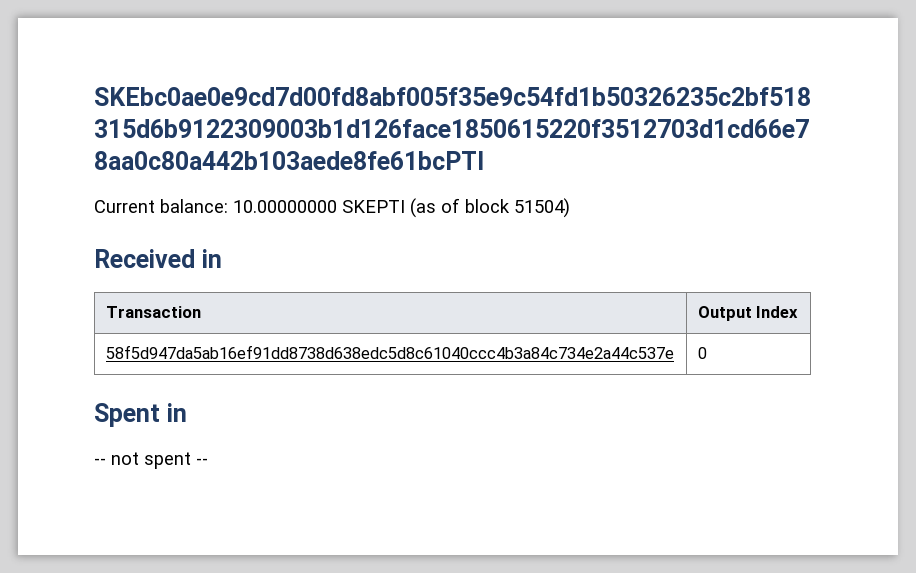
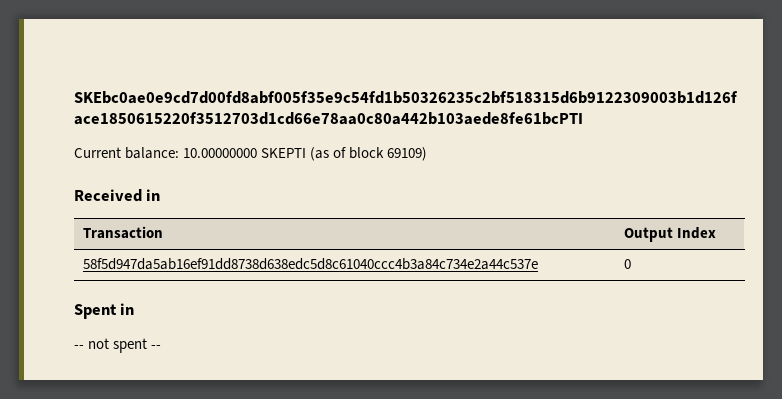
- Current balance: 10.00000000 SKEPTI (as of block 51504)
+ Current balance: 10.00000000 SKEPTI (as of block 69109)

